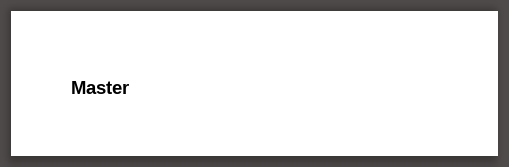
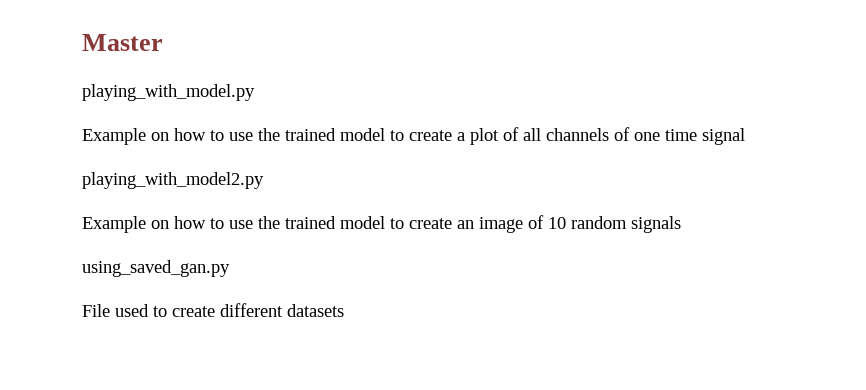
+ playing_with_model.py
+ Example on how to use the trained model to create a plot of all channels of one time signal
+ playing_with_model2.py
+ Example on how to use the trained model to create an image of 10 random signals
+ using_saved_gan.py
+ File used to create different datasets

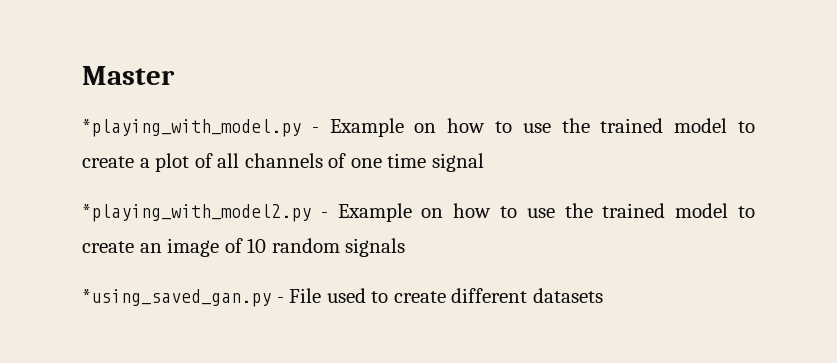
- playing_with_model.py
- Example on how to use the trained model to create a plot of all channels of one time signal
+ *playing_with_model.py - Example on how to use the trained model to create a plot of all channels of one time signal
- playing_with_model2.py
- Example on how to use the trained model to create an image of 10 random signals
+ *playing_with_model2.py - Example on how to use the trained model to create an image of 10 random signals
- using_saved_gan.py
- File used to create different datasets
+ *using_saved_gan.py - File used to create different datasets

